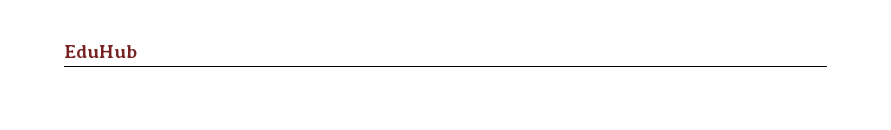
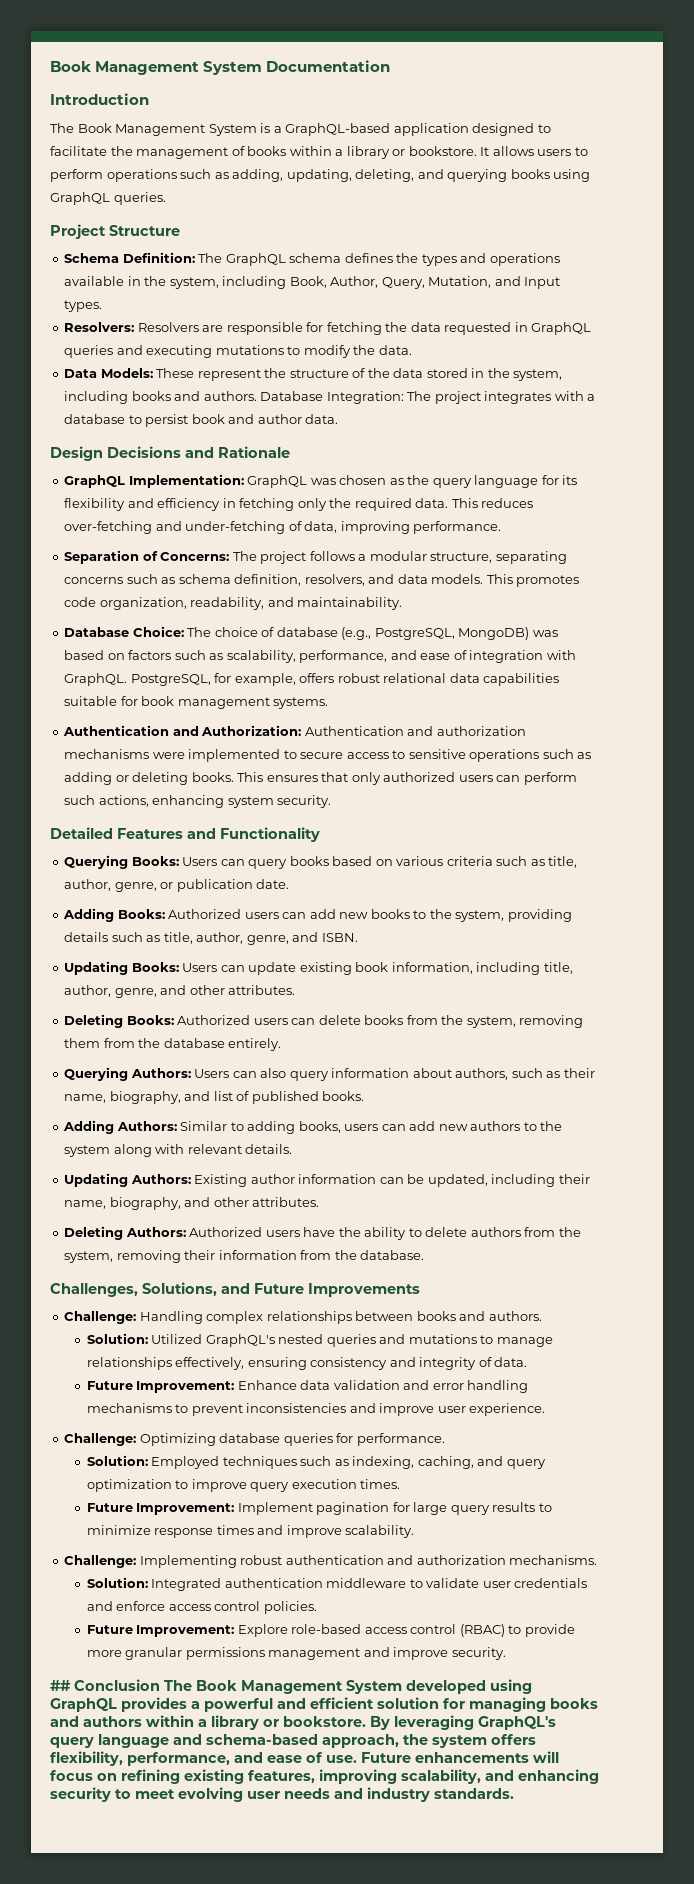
- EduHub
+ Book Management System Documentation
+ Introduction
+ The Book Management System is a GraphQL-based application designed to facilitate the management of books within a library or bookstore. It allows users to perform operations such as adding, updating, deleting, and querying books using GraphQL queries.
+ Project Structure
+ Schema Definition: The GraphQL schema defines the types and operations available in the system, including Book, Author, Query, Mutation, and Input types.
+ Resolvers: Resolvers are responsible for fetching the data requested in GraphQL queries and executing mutations to modify the data.
+ Data Models: These represent the structure of the data stored in the system, including books and authors. Database Integration: The project integrates with a database to persist book and author data.
+ Design Decisions and Rationale
+ GraphQL Implementation: GraphQL was chosen as the query language for its flexibility and efficiency in fetching only the required data. This reduces over-fetching and under-fetching of data, improving performance.
+ Separation of Concerns: The project follows a modular structure, separating concerns such as schema definition, resolvers, and data models. This promotes code organization, readability, and maintainability.
+ Database Choice: The choice of database (e.g., PostgreSQL, MongoDB) was based on factors such as scalability, performance, and ease of integration with GraphQL. PostgreSQL, for example, offers robust relational data capabilities suitable for book management systems.
+ Authentication and Authorization: Authentication and authorization mechanisms were implemented to secure access to sensitive operations such as adding or deleting books. This ensures that only authorized users can perform such actions, enhancing system security.
+ Detailed Features and Functionality
+ Querying Books: Users can query books based on various criteria such as title, author, genre, or publication date.
+ Adding Books: Authorized users can add new books to the system, providing details such as title, author, genre, and ISBN.
+ Updating Books: Users can update existing book information, including title, author, genre, and other attributes.
+ Deleting Books: Authorized users can delete books from the system, removing them from the database entirely.
+ Querying Authors: Users can also query information about authors, such as their name, biography, and list of published books.
+ Adding Authors: Similar to adding books, users can add new authors to the system along with relevant details.
+ Updating Authors: Existing author information can be updated, including their name, biography, and other attributes.
+ Deleting Authors: Authorized users have the ability to delete authors from the system, removing their information from the database.
+ Challenges, Solutions, and Future Improvements
+ Challenge: Handling complex relationships between books and authors.
+ Solution: Utilized GraphQL's nested queries and mutations to manage relationships effectively, ensuring consistency and integrity of data.
+ Future Improvement: Enhance data validation and error handling mechanisms to prevent inconsistencies and improve user experience.
+ Challenge: Optimizing database queries for performance.
+ Solution: Employed techniques such as indexing, caching, and query optimization to improve query execution times.
+ Future Improvement: Implement pagination for large query results to minimize response times and improve scalability.
+ Challenge: Implementing robust authentication and authorization mechanisms.
+ Solution: Integrated authentication middleware to validate user credentials and enforce access control policies.
+ Future Improvement: Explore role-based access control (RBAC) to provide more granular permissions management and improve security.
+ ## Conclusion The Book Management System developed using GraphQL provides a powerful and efficient solution for managing books and authors within a library or bookstore. By leveraging GraphQL's query language and schema-based approach, the system offers flexibility, performance, and ease of use. Future enhancements will focus on refining existing features, improving scalability, and enhancing security to meet evolving user needs and industry standards.

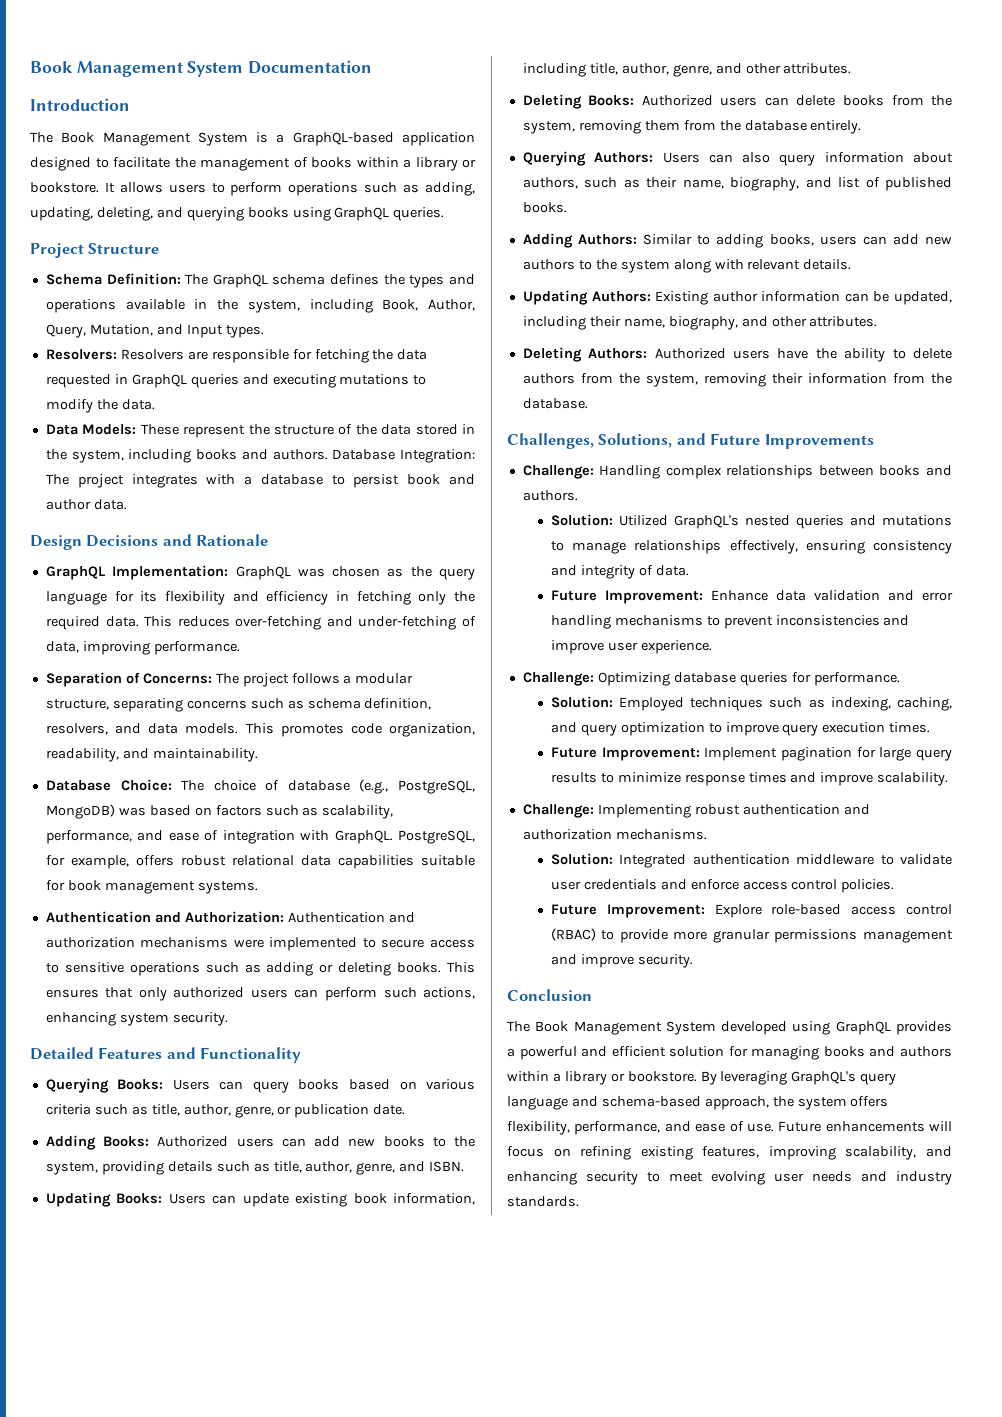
- ## Conclusion The Book Management System developed using GraphQL provides a powerful and efficient solution for managing books and authors within a library or bookstore.
+ Conclusion
+ The Book Management System developed using GraphQL provides a powerful and efficient solution for managing books and authors within a library or bookstore.

